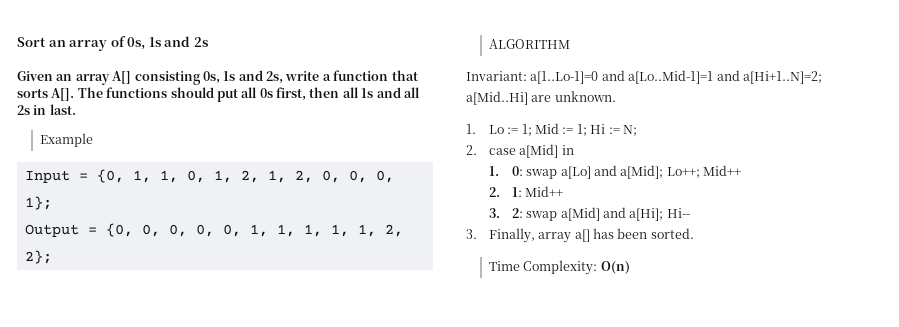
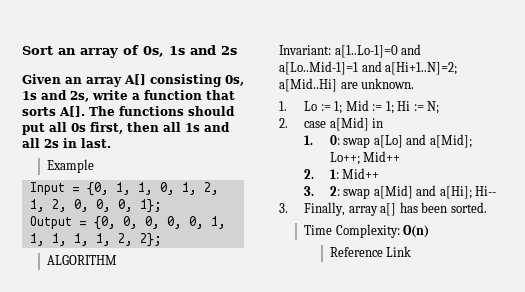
+ Reference Link

